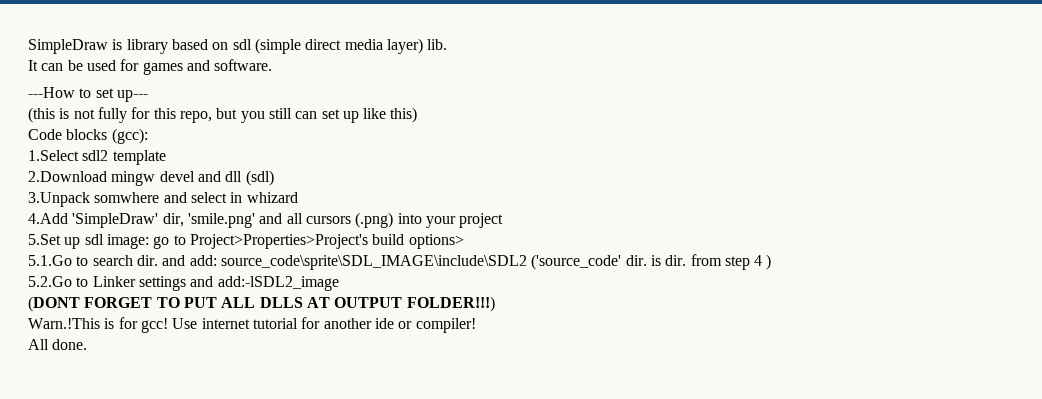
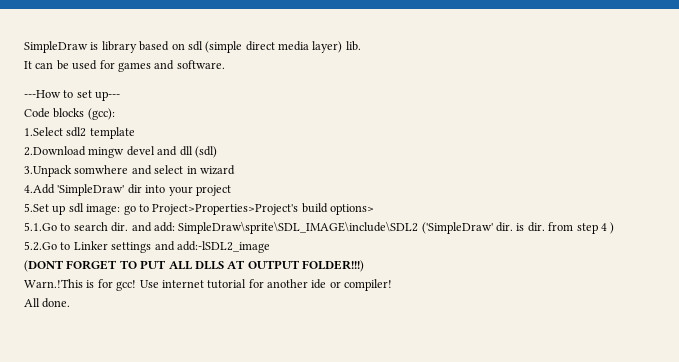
- (this is not fully for this repo, but you still can set up like this)
- 3.Unpack somwhere and select in whizard
+ 3.Unpack somwhere and select in wizard
- 4.Add 'SimpleDraw' dir, 'smile.png' and all cursors (.png) into your project
+ 4.Add 'SimpleDraw' dir into your project
- 5.1.Go to search dir. and add: source_code\sprite\SDL_IMAGE\include\SDL2 ('source_code' dir. is dir. from step 4 )
+ 5.1.Go to search dir. and add: SimpleDraw\sprite\SDL_IMAGE\include\SDL2 ('SimpleDraw' dir. is dir. from step 4 )

